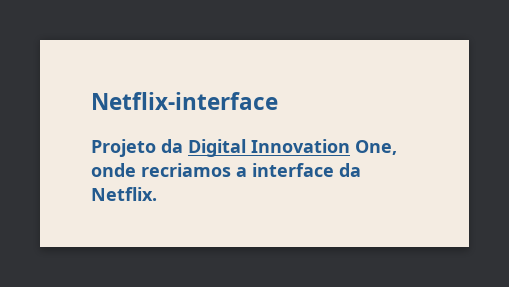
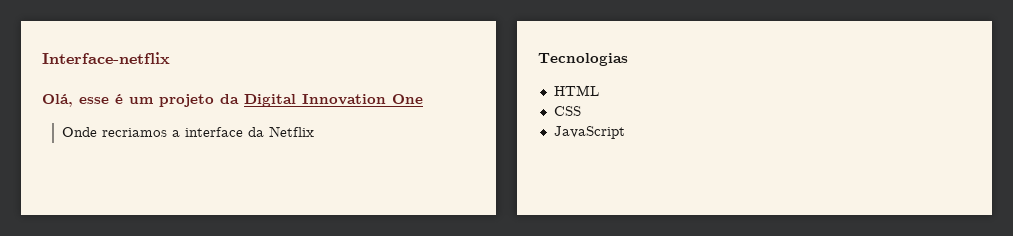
- Netflix-interface
- Projeto da Digital Innovation One, onde recriamos a interface da Netflix.
+ Interface-netflix
+ Olá, esse é um projeto da Digital Innovation One
+ Onde recriamos a interface da Netflix
+ Tecnologias
+ HTML
+ CSS
+ JavaScript

